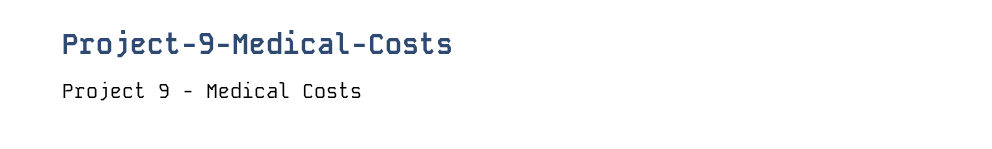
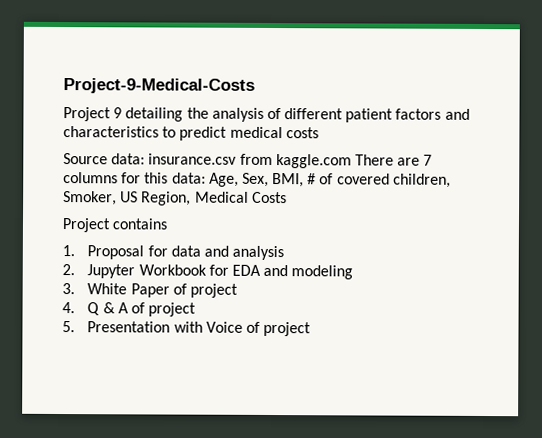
- Project 9 - Medical Costs
+ Project 9 detailing the analysis of different patient factors and characteristics to predict medical costs
+ Source data: insurance.csv from kaggle.com There are 7 columns for this data: Age, Sex, BMI, # of covered children, Smoker, US Region, Medical Costs
+ Project contains
+ 1. Proposal for data and analysis
+ 2. Jupyter Workbook for EDA and modeling
+ 3. White Paper of project
+ 4. Q & A of project
+ 5. Presentation with Voice of project

